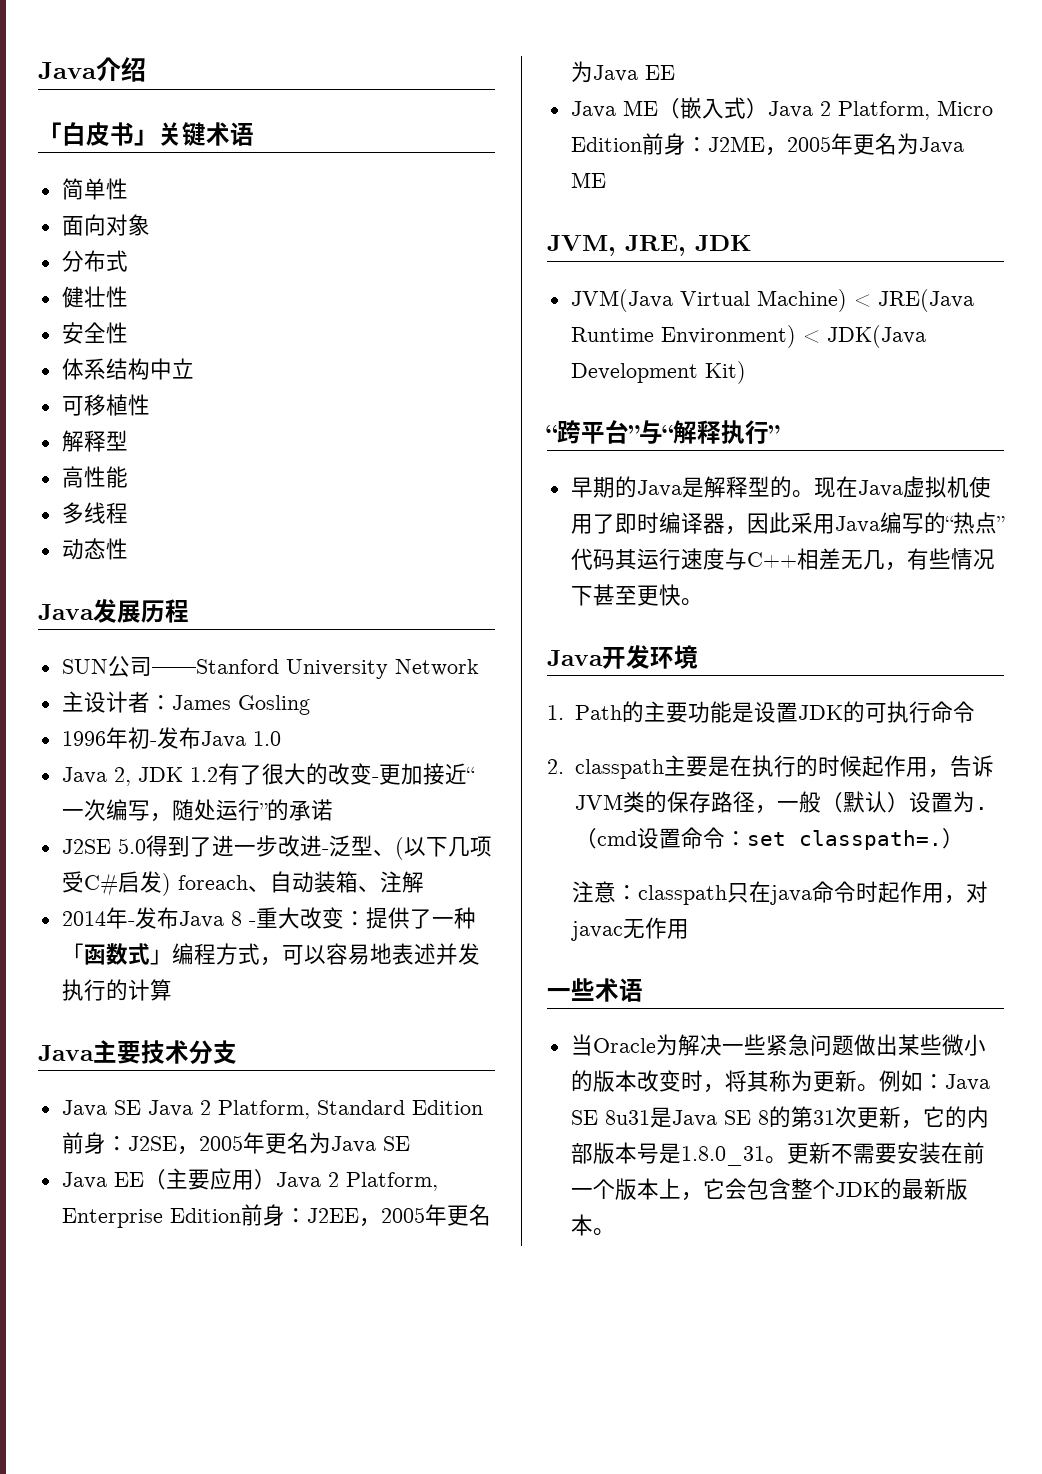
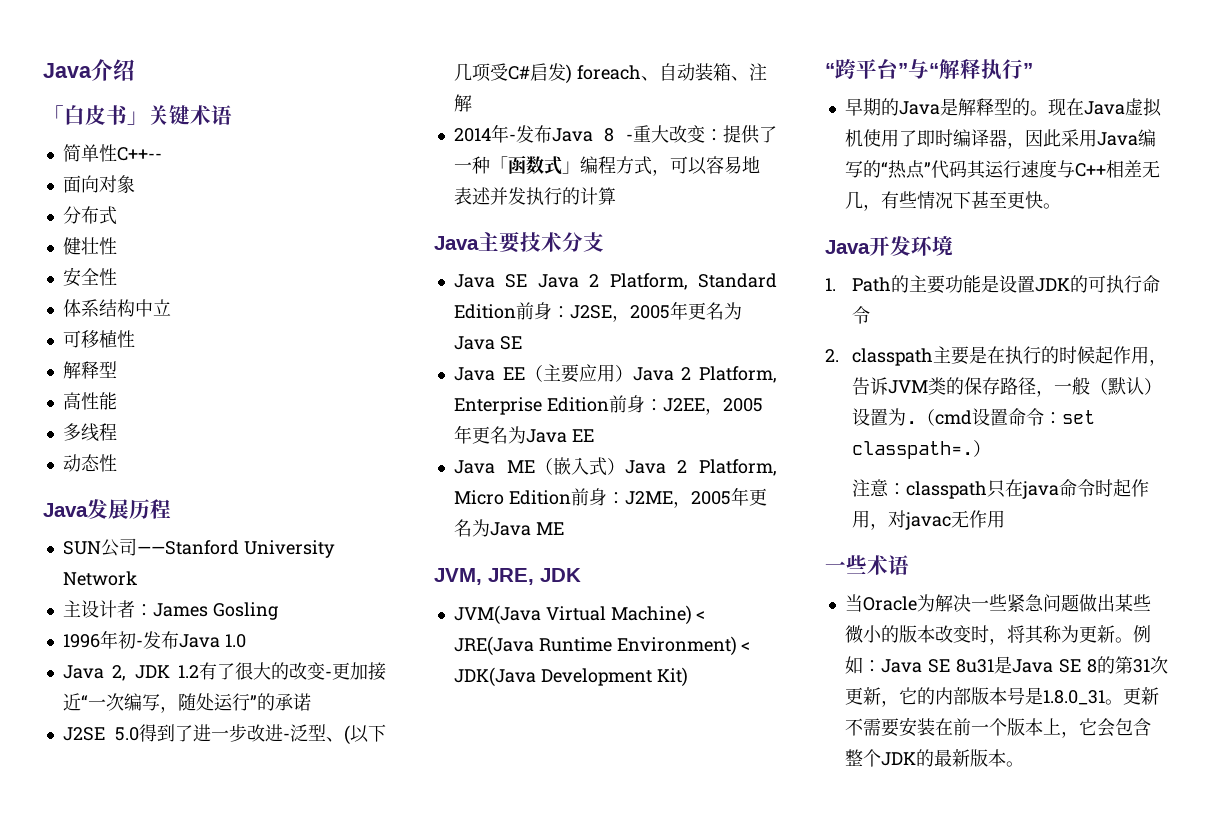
- 简单性
+ 简单性C++--

